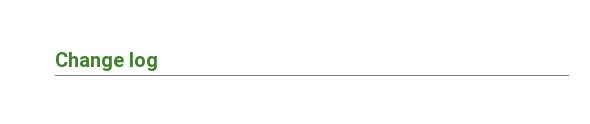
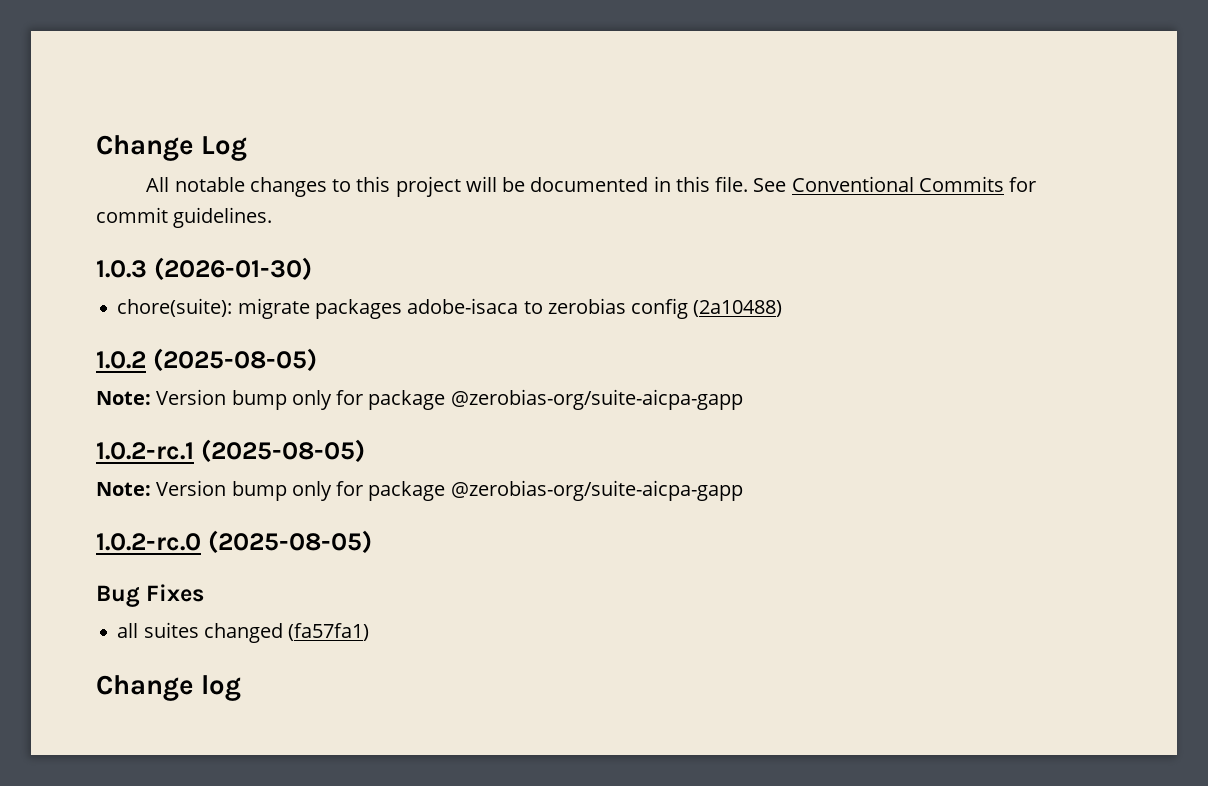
+ Change Log
+ All notable changes to this project will be documented in this file. See Conventional Commits for commit guidelines.
+ 1.0.3 (2026-01-30)
+ chore(suite): migrate packages adobe-isaca to zerobias config (2a10488)
+ 1.0.2 (2025-08-05)
+ Note: Version bump only for package @zerobias-org/suite-aicpa-gapp
+ 1.0.2-rc.1 (2025-08-05)
+ Note: Version bump only for package @zerobias-org/suite-aicpa-gapp
+ 1.0.2-rc.0 (2025-08-05)
+ Bug Fixes
+ all suites changed (fa57fa1)

